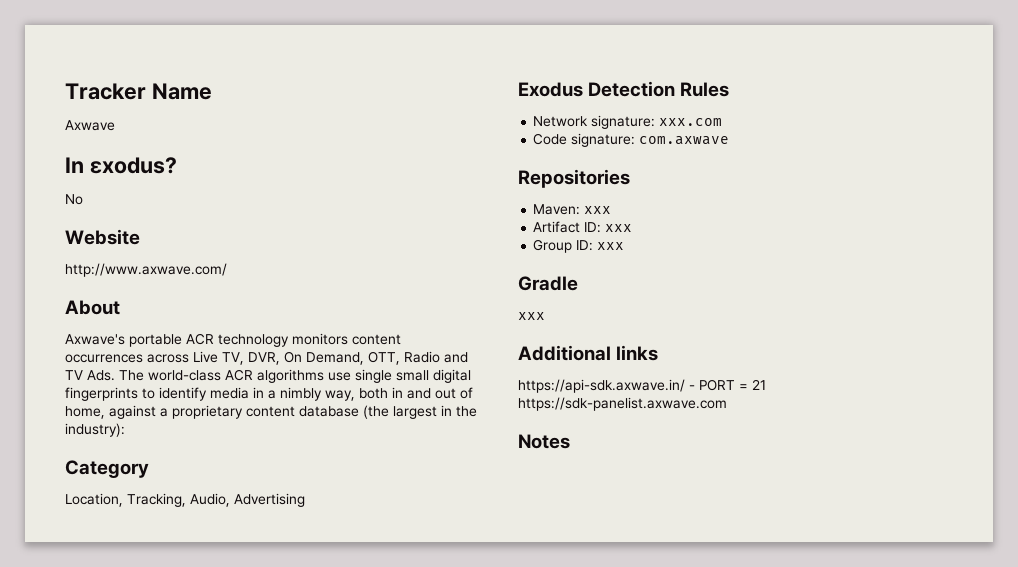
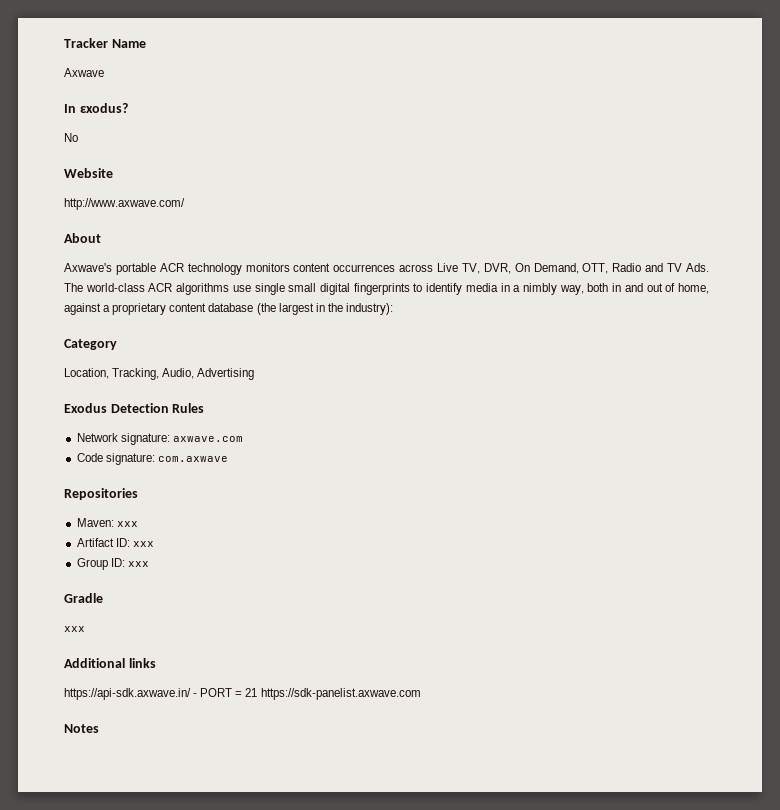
- Network signature: xxx.com
+ Network signature: axwave.com

